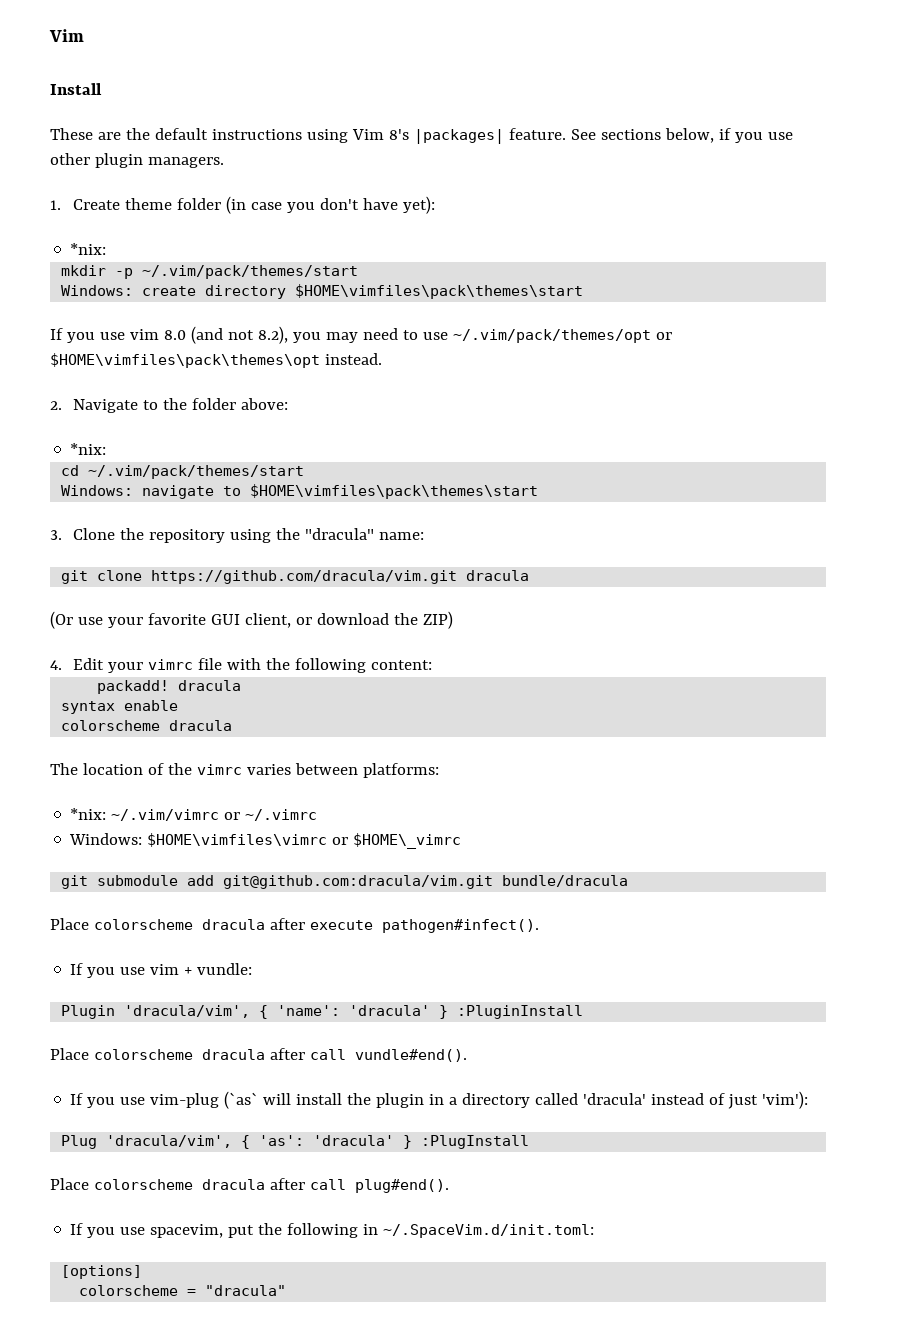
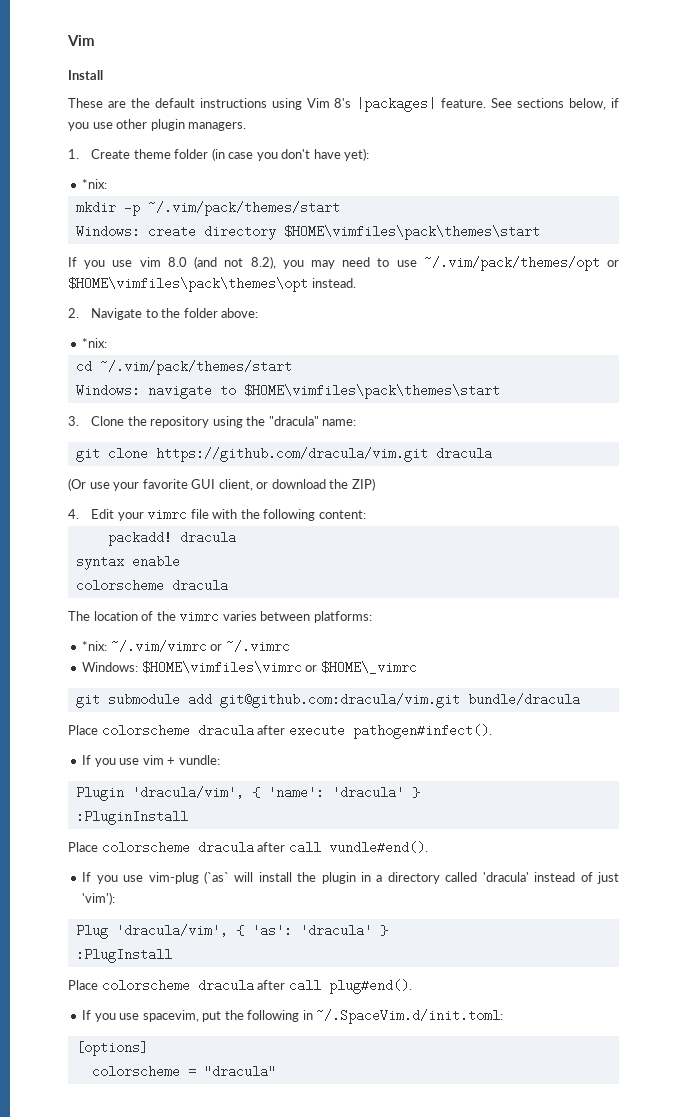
- Plugin 'dracula/vim', { 'name': 'dracula' } :PluginInstall
+ Plugin 'dracula/vim', { 'name': 'dracula' }
+ :PluginInstall
- Plug 'dracula/vim', { 'as': 'dracula' } :PlugInstall
+ Plug 'dracula/vim', { 'as': 'dracula' }
+ :PlugInstall

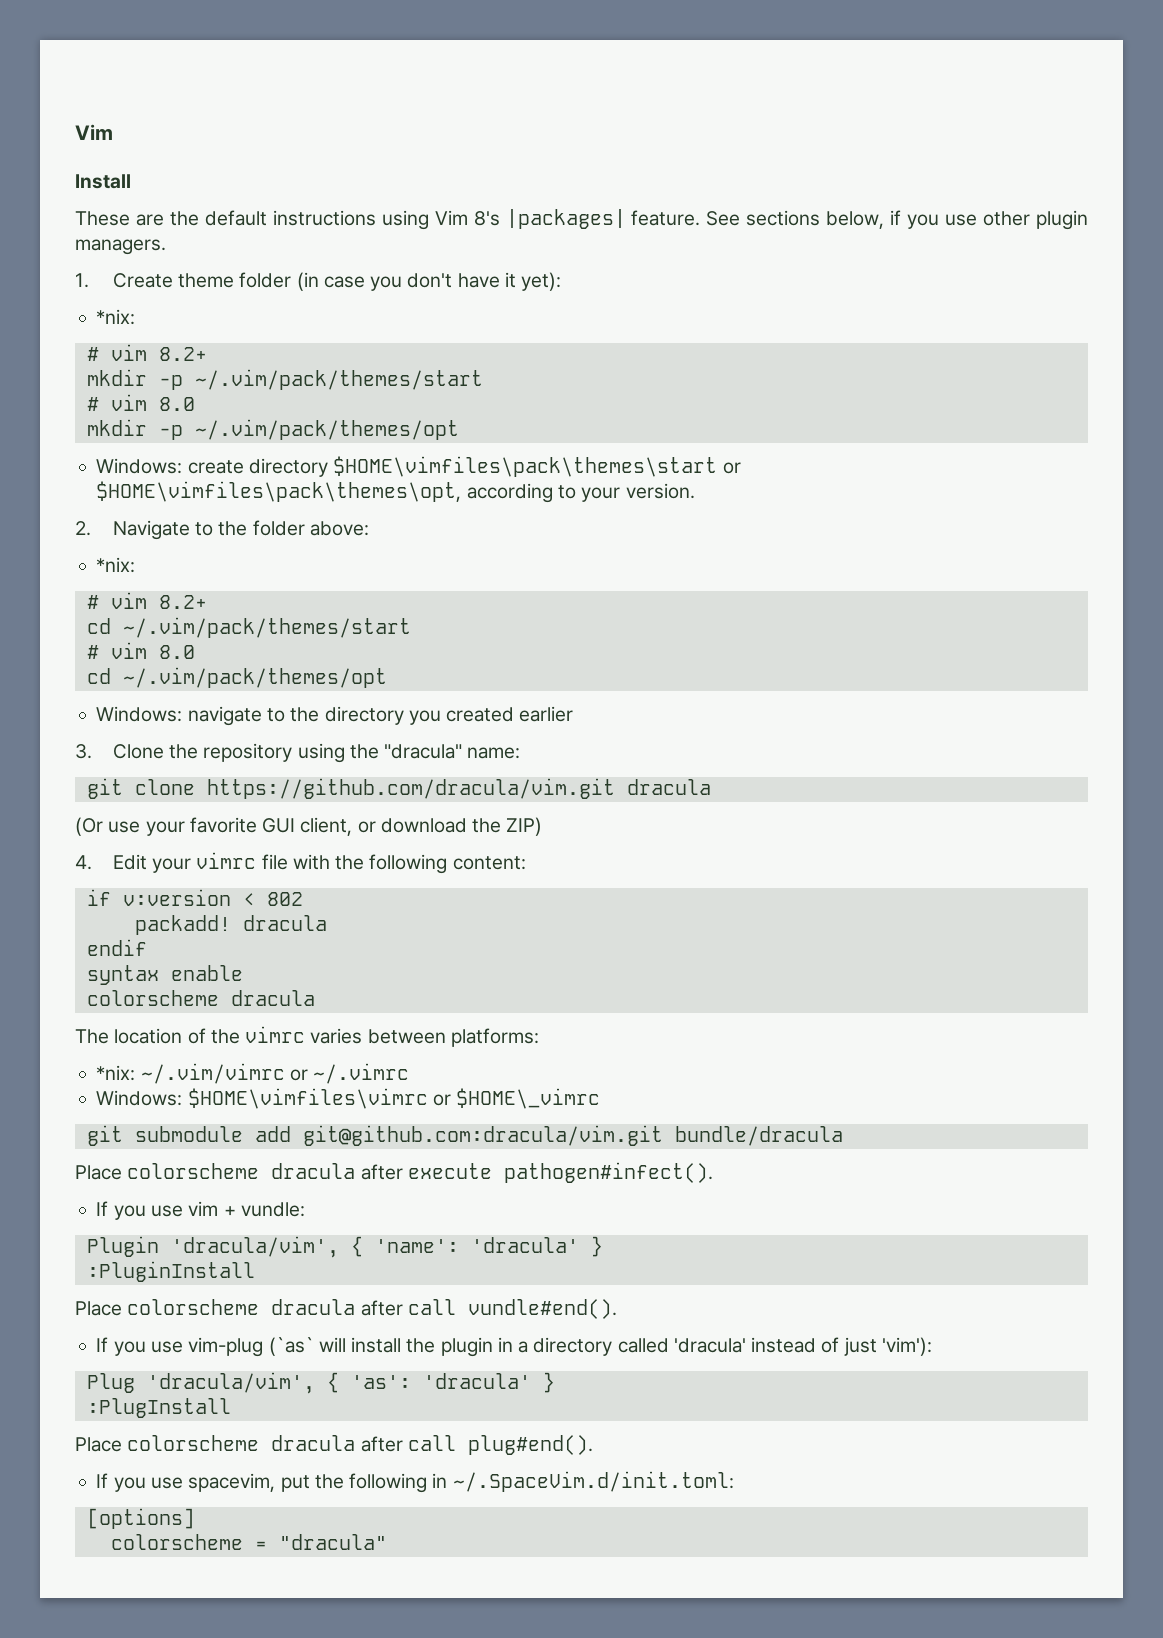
- 1. Create theme folder (in case you don't have yet):
+ 1. Create theme folder (in case you don't have it yet):
  *nix:
+ # vim 8.2+
  mkdir -p ~/.vim/pack/themes/start
- Windows: create directory $HOME\vimfiles\pack\themes\start
- If you use vim 8.0 (and not 8.2), you may need to use ~/.vim/pack/themes/opt or $HOME\vimfiles\pack\themes\opt instead.
+ # vim 8.0
+ mkdir -p ~/.vim/pack/themes/opt
+ Windows: create directory $HOME\vimfiles\pack\themes\start or $HOME\vimfiles\pack\themes\opt, according to your version.
  2. Navigate to the folder above:
  *nix:
+ # vim 8.2+
  cd ~/.vim/pack/themes/start
- Windows: navigate to $HOME\vimfiles\pack\themes\start
+ # vim 8.0
+ cd ~/.vim/pack/themes/opt
+ Windows: navigate to the directory you created earlier
+ if v:version < 802
+ endif

